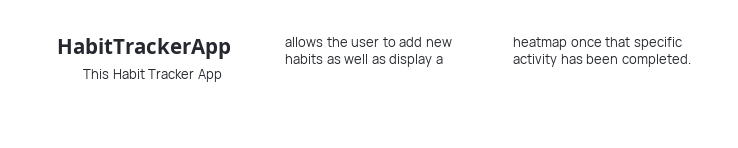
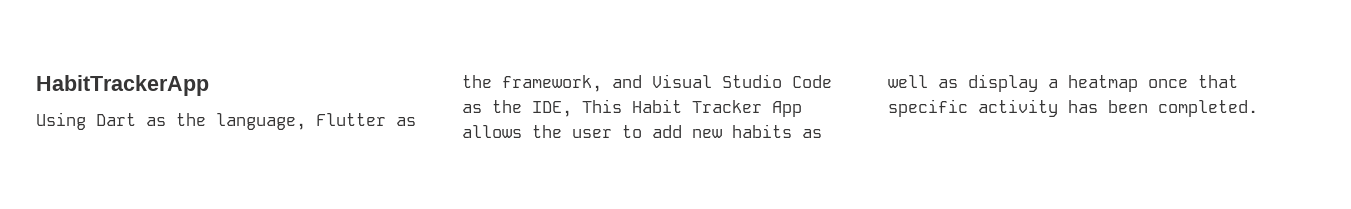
- This Habit Tracker App allows the user to add new habits as well as display a heatmap once that specific activity has been completed.
+ Using Dart as the language, Flutter as the framework, and Visual Studio Code as the IDE, This Habit Tracker App allows the user to add new habits as well as display a heatmap once that specific activity has been completed.

